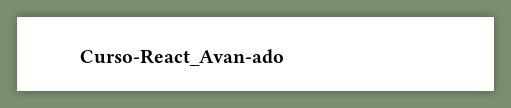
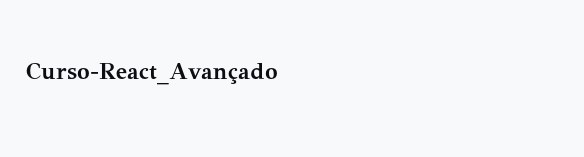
- Curso-React_Avan-ado
+ Curso-React_Avançado

